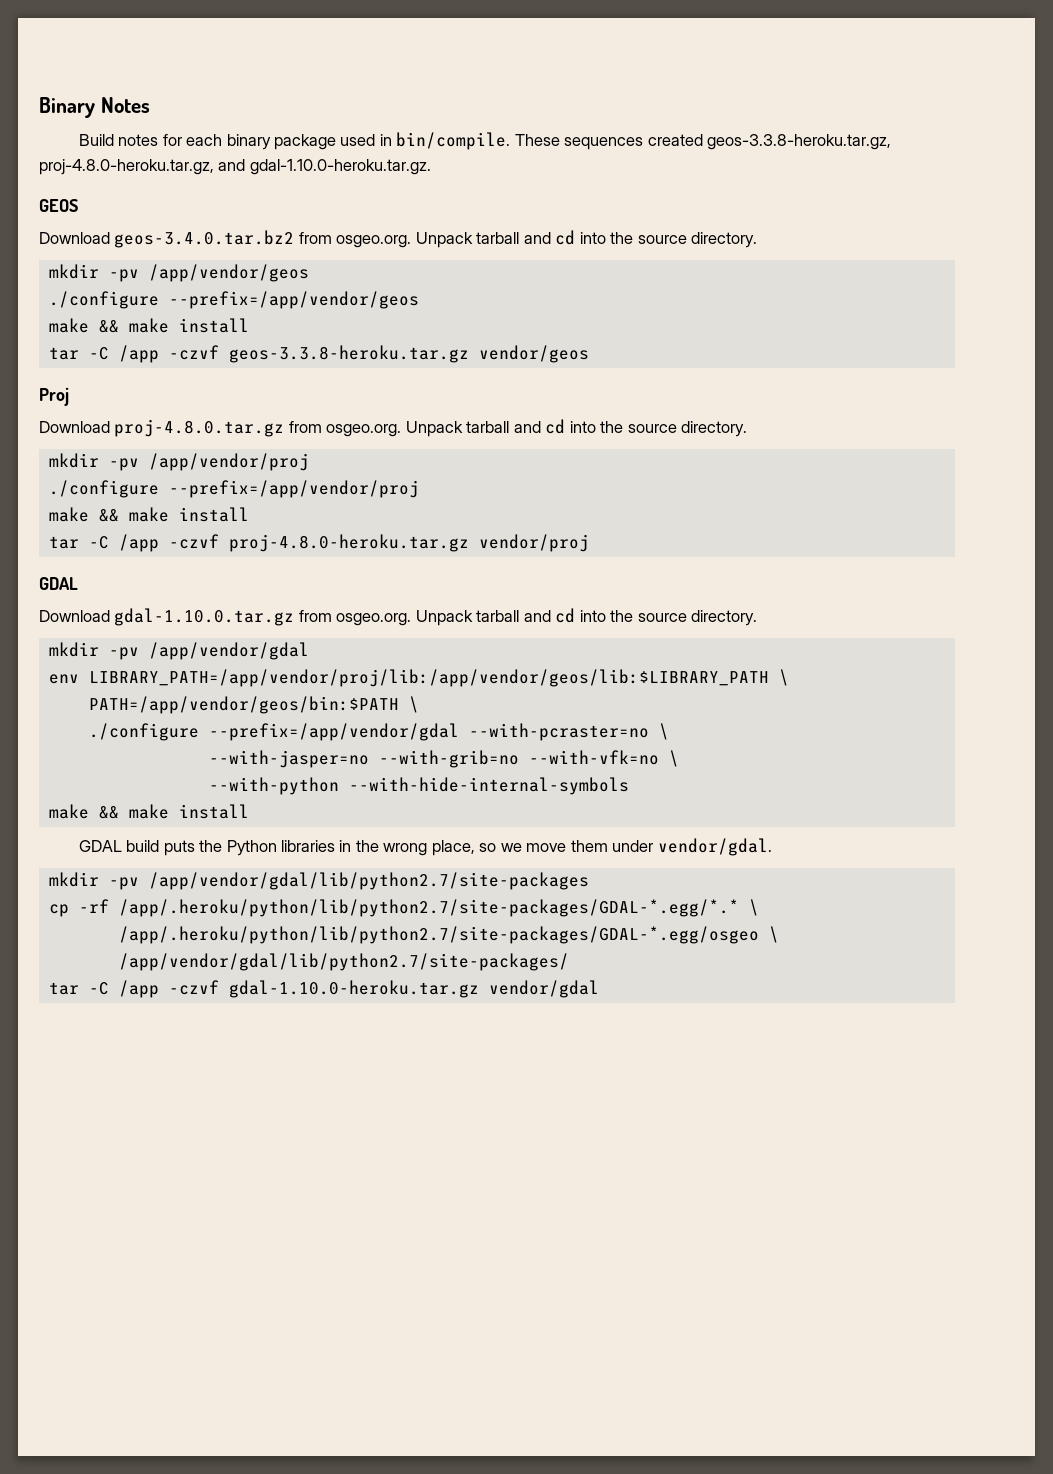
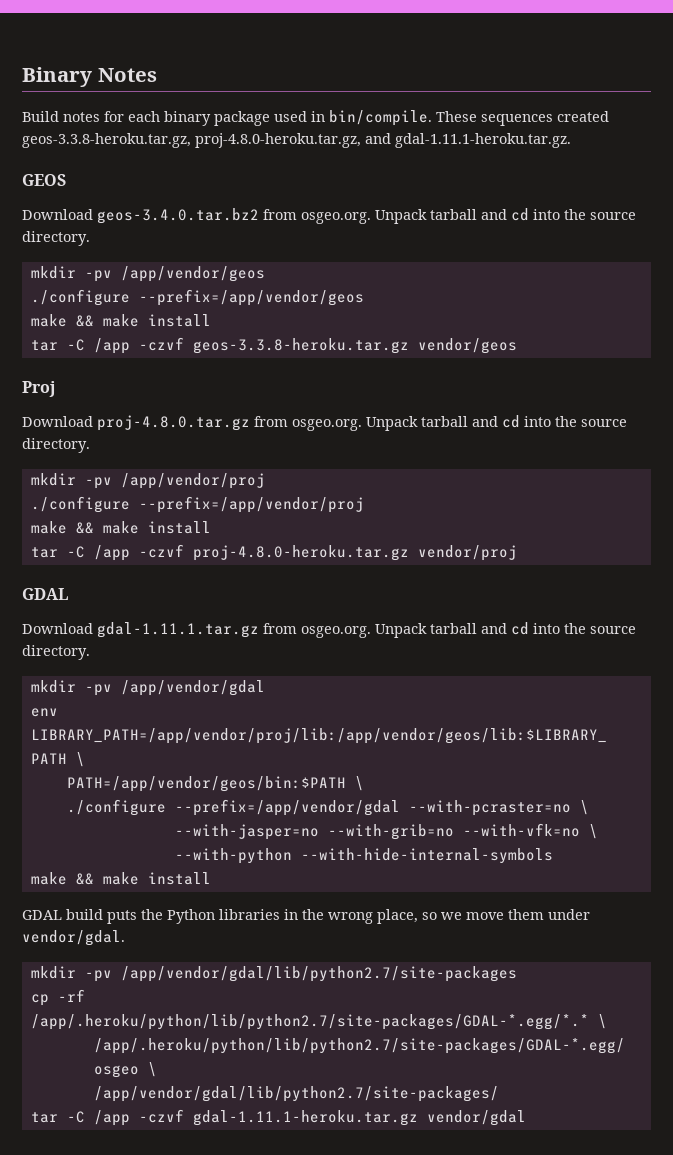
- These sequences created geos-3.3.8-heroku.tar.gz, proj-4.8.0-heroku.tar.gz, and gdal-1.10.0-heroku.tar.gz.
+ These sequences created geos-3.3.8-heroku.tar.gz, proj-4.8.0-heroku.tar.gz, and gdal-1.11.1-heroku.tar.gz.
- Download gdal-1.10.0.tar.gz from osgeo.org. Unpack tarball and cd into the source directory.
+ Download gdal-1.11.1.tar.gz from osgeo.org. Unpack tarball and cd into the source directory.
- tar -C /app -czvf gdal-1.10.0-heroku.tar.gz vendor/gdal
+ tar -C /app -czvf gdal-1.11.1-heroku.tar.gz vendor/gdal

